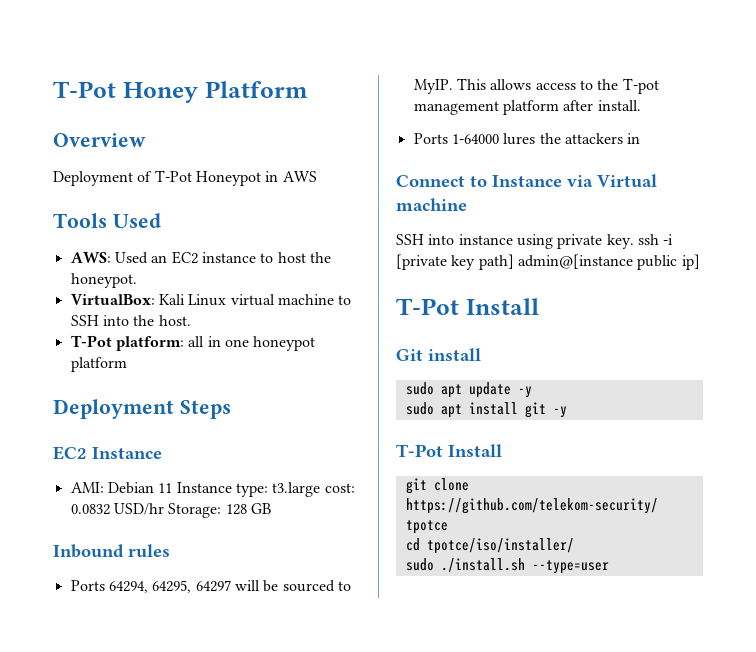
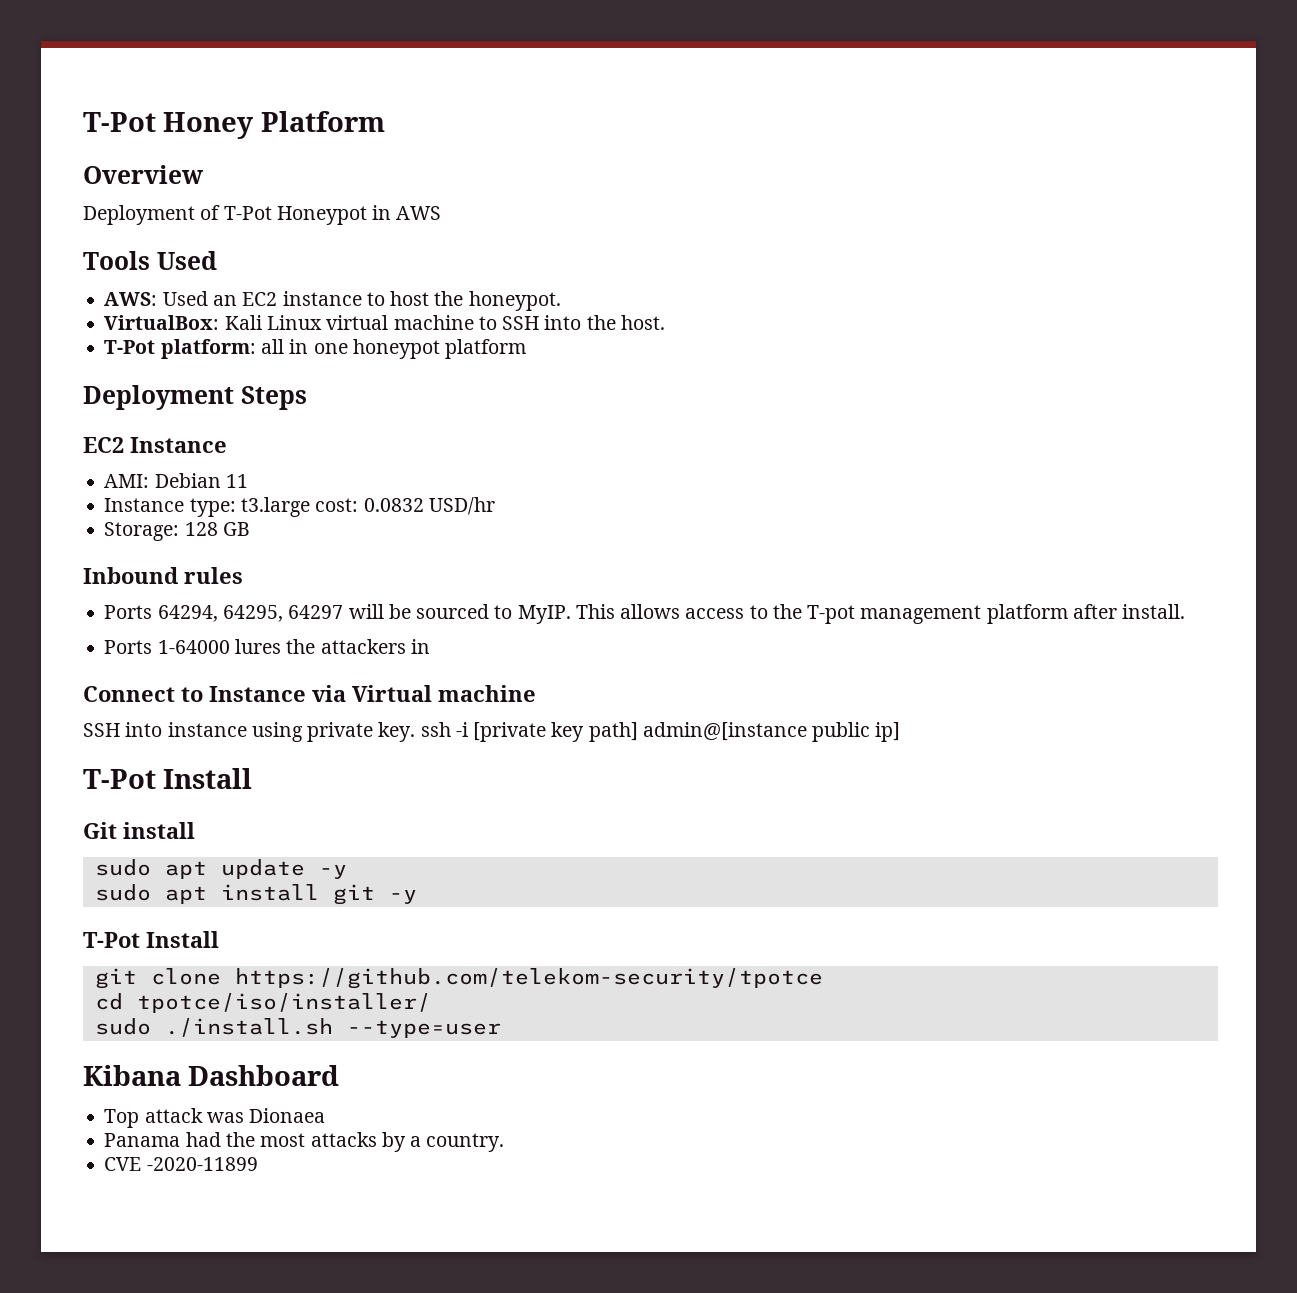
- AMI: Debian 11 Instance type: t3.large cost: 0.0832 USD/hr Storage: 128 GB
+ AMI: Debian 11
+ Instance type: t3.large cost: 0.0832 USD/hr
+ Storage: 128 GB
+ Kibana Dashboard
+ Top attack was Dionaea
+ Panama had the most attacks by a country.
+ CVE -2020-11899

